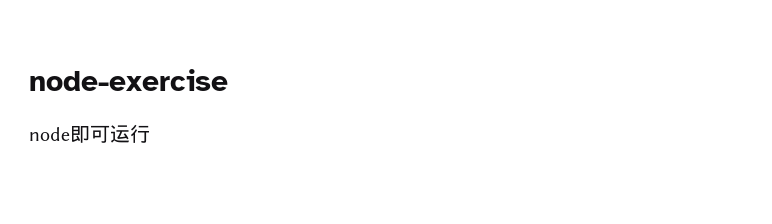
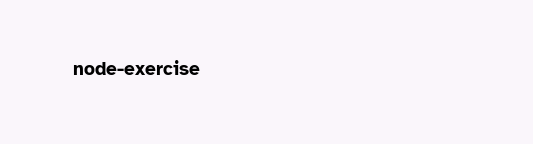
- node即可运行

